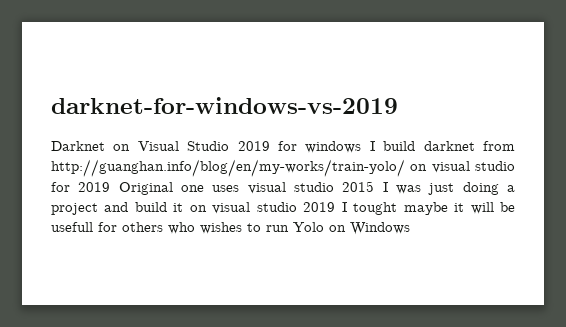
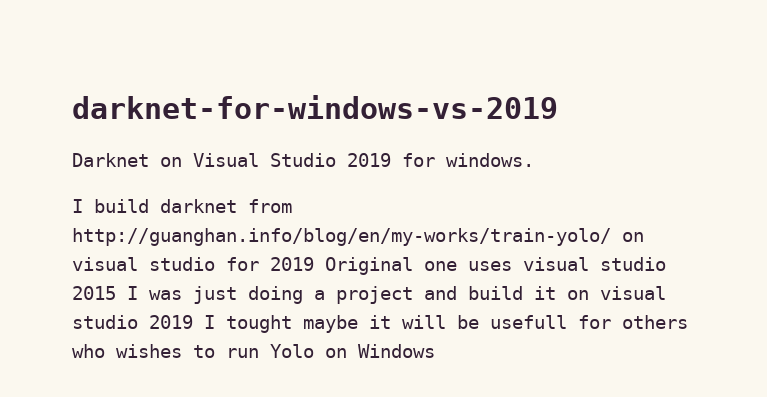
- Darknet on Visual Studio 2019 for windows I build darknet from http://guanghan.info/blog/en/my-works/train-yolo/ on visual studio for 2019 Original one uses visual studio 2015 I was just doing a project and build it on visual studio 2019 I tought maybe it will be usefull for others who wishes to run Yolo on Windows
+ Darknet on Visual Studio 2019 for windows.
+ I build darknet from http://guanghan.info/blog/en/my-works/train-yolo/ on visual studio for 2019 Original one uses visual studio 2015 I was just doing a project and build it on visual studio 2019 I tought maybe it will be usefull for others who wishes to run Yolo on Windows

